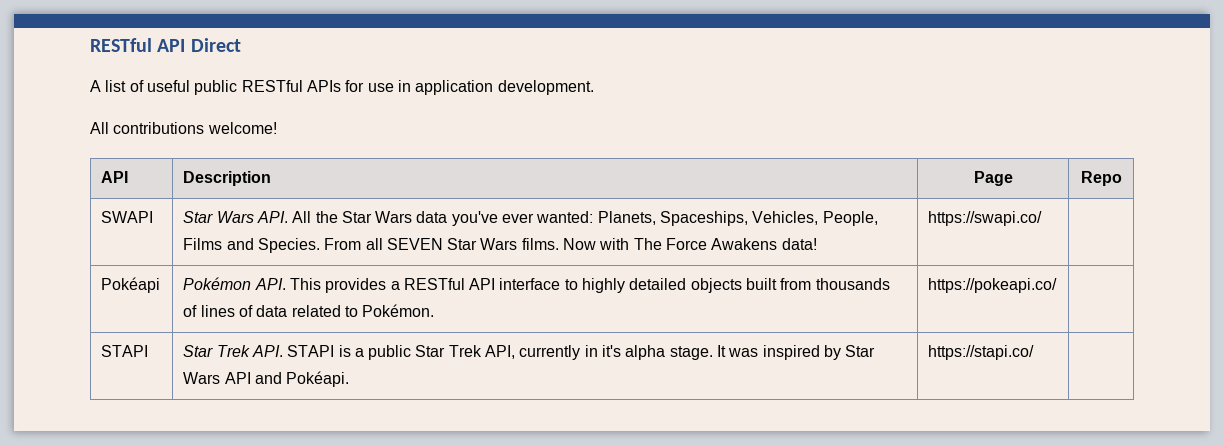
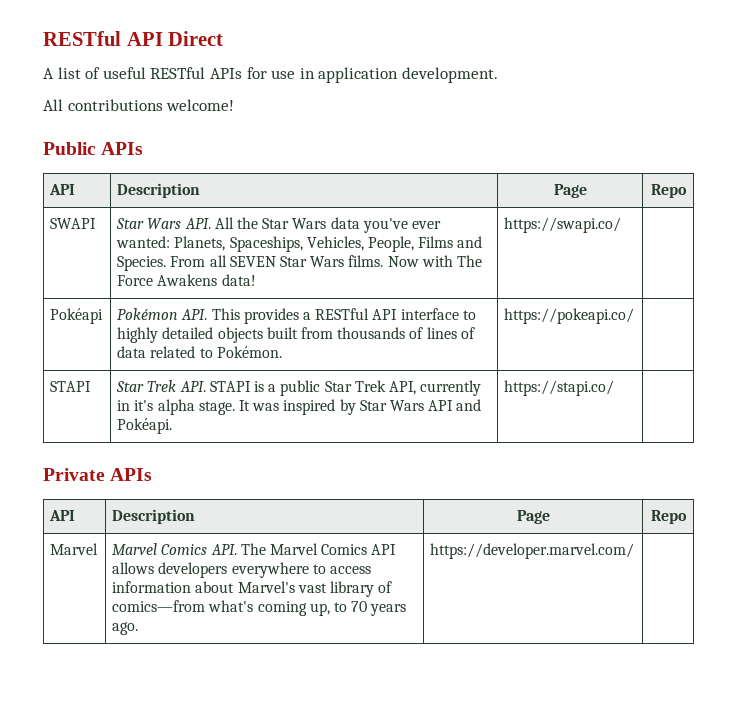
- A list of useful public RESTful APIs for use in application development.
+ A list of useful RESTful APIs for use in application development.
+ Public APIs
+ Private APIs
+ API | Description | Page | Repo
+ Marvel | Marvel Comics API. The Marvel Comics API allows developers everywhere to access information about Marvel's vast library of comics—from what's coming up, to 70 years ago. | https://developer.marvel.com/ |

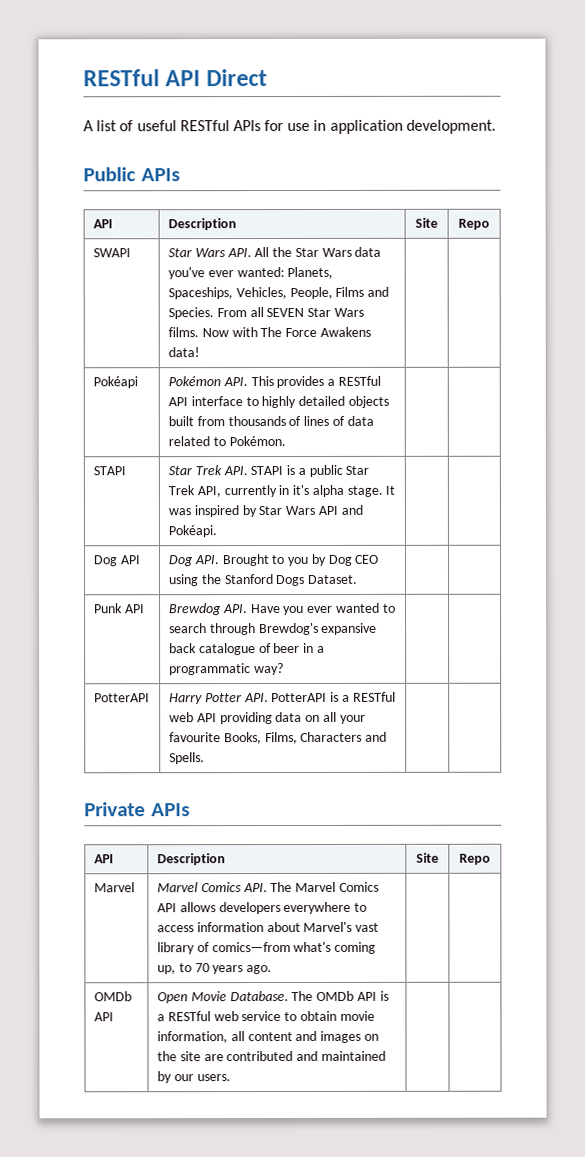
- All contributions welcome!
  Public APIs
- API | Description | Page | Repo
+ API | Description | Site | Repo
- SWAPI | Star Wars API. All the Star Wars data you've ever wanted: Planets, Spaceships, Vehicles, People, Films and Species. From all SEVEN Star Wars films. Now with The Force Awakens data! | https://swapi.co/ |
+ SWAPI | Star Wars API. All the Star Wars data you've ever wanted: Planets, Spaceships, Vehicles, People, Films and Species. From all SEVEN Star Wars films. Now with The Force Awakens data! | |
- Pokéapi | Pokémon API. This provides a RESTful API interface to highly detailed objects built from thousands of lines of data related to Pokémon. | https://pokeapi.co/ |
+ Pokéapi | Pokémon API. This provides a RESTful API interface to highly detailed objects built from thousands of lines of data related to Pokémon. | |
- STAPI | Star Trek API. STAPI is a public Star Trek API, currently in it's alpha stage. It was inspired by Star Wars API and Pokéapi. | https://stapi.co/ |
+ STAPI | Star Trek API. STAPI is a public Star Trek API, currently in it's alpha stage. It was inspired by Star Wars API and Pokéapi. | |
+ Dog API | Dog API. Brought to you by Dog CEO using the Stanford Dogs Dataset. | |
+ Punk API | Brewdog API. Have you ever wanted to search through Brewdog's expansive back catalogue of beer in a programmatic way? | |
+ PotterAPI | Harry Potter API. PotterAPI is a RESTful web API providing data on all your favourite Books, Films, Characters and Spells. | |
  Private APIs
- API | Description | Page | Repo
+ API | Description | Site | Repo
- Marvel | Marvel Comics API. The Marvel Comics API allows developers everywhere to access information about Marvel's vast library of comics—from what's coming up, to 70 years ago. | https://developer.marvel.com/ |
+ Marvel | Marvel Comics API. The Marvel Comics API allows developers everywhere to access information about Marvel's vast library of comics—from what's coming up, to 70 years ago. | |
+ OMDb API | Open Movie Database. The OMDb API is a RESTful web service to obtain movie information, all content and images on the site are contributed and maintained by our users. | |

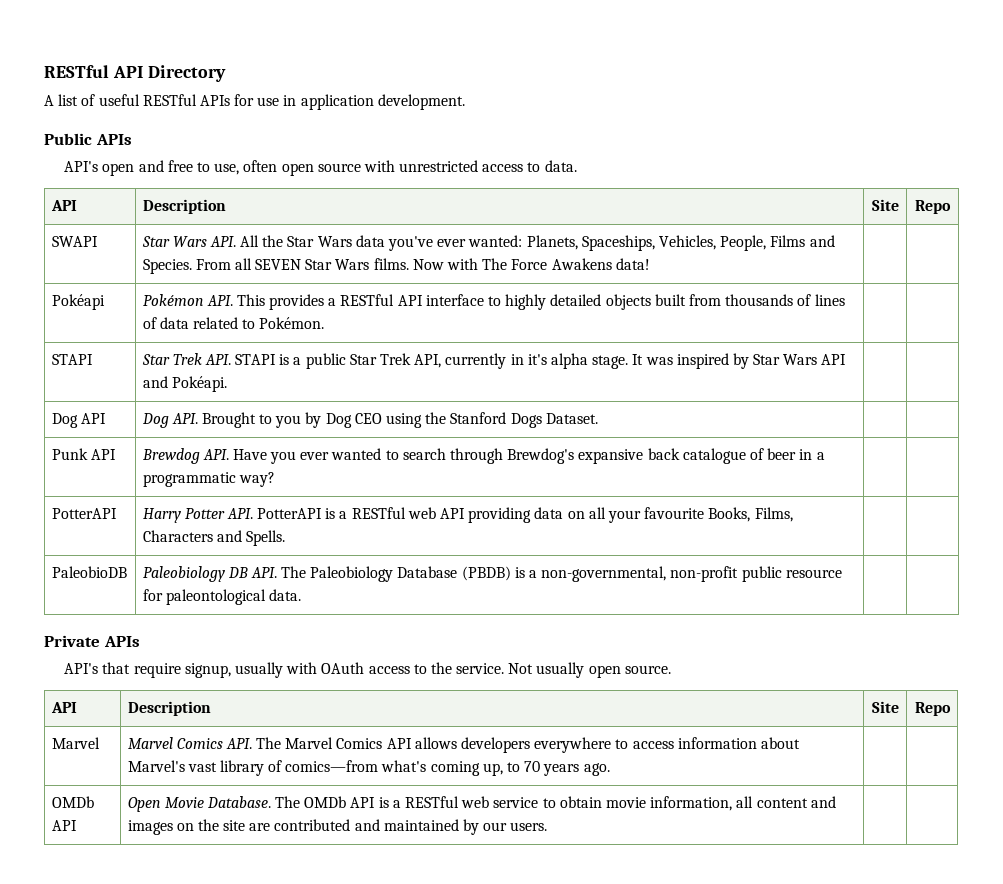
- RESTful API Direct
+ RESTful API Directory
+ API's open and free to use, often open source with unrestricted access to data.
+ PaleobioDB | Paleobiology DB API. The Paleobiology Database (PBDB) is a non-governmental, non-profit public resource for paleontological data. | |
  Private APIs
+ API's that require signup, usually with OAuth access to the service. Not usually open source.

